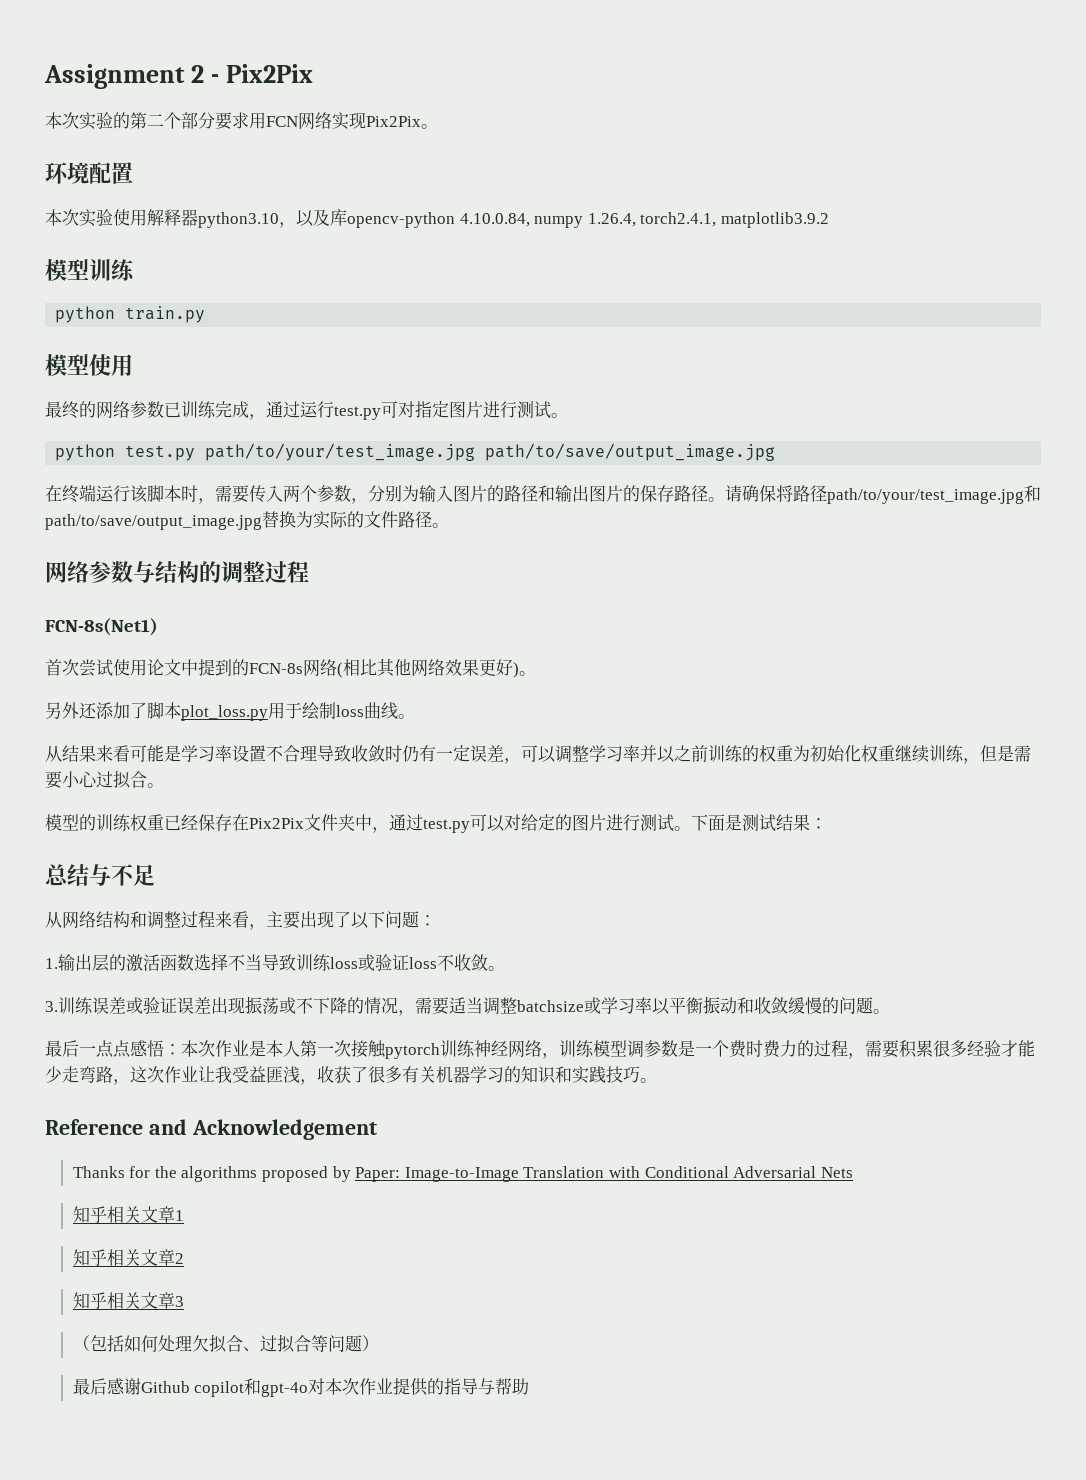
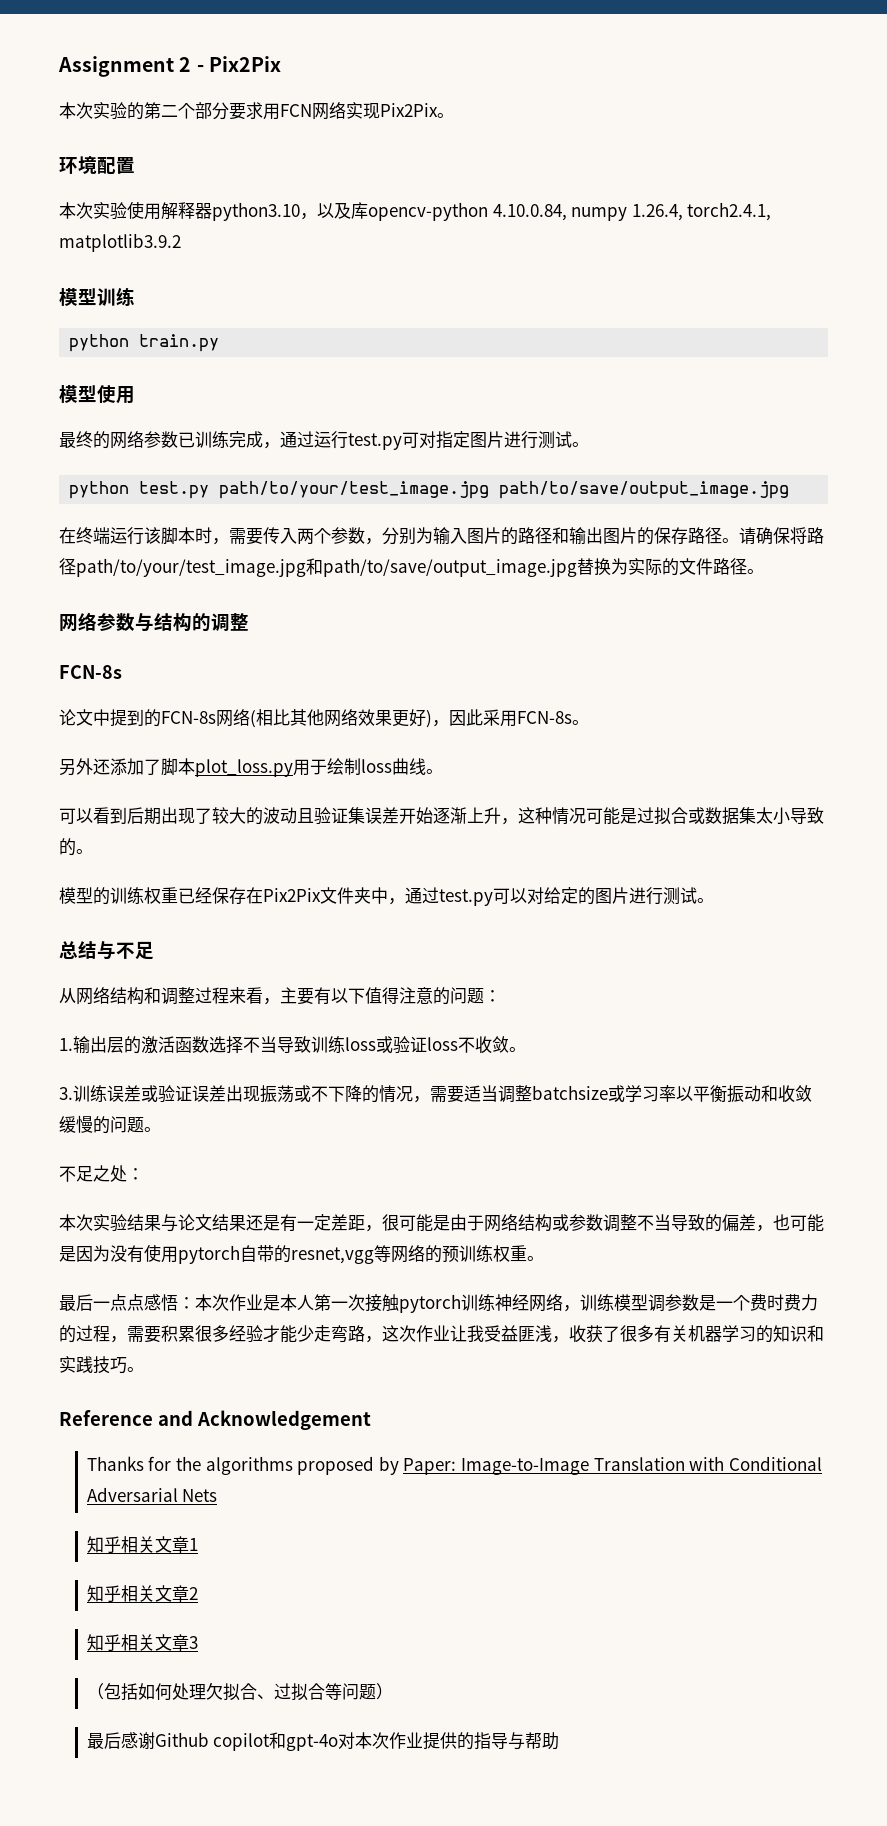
- 网络参数与结构的调整过程
- FCN-8s(Net1)
- 首次尝试使用论文中提到的FCN-8s网络(相比其他网络效果更好)。
+ 网络参数与结构的调整
+ FCN-8s
+ 论文中提到的FCN-8s网络(相比其他网络效果更好)，因此采用FCN-8s。
- 从结果来看可能是学习率设置不合理导致收敛时仍有一定误差，可以调整学习率并以之前训练的权重为初始化权重继续训练，但是需要小心过拟合。
+ 可以看到后期出现了较大的波动且验证集误差开始逐渐上升，这种情况可能是过拟合或数据集太小导致的。
- 下面是测试结果：
- 从网络结构和调整过程来看，主要出现了以下问题：
+ 从网络结构和调整过程来看，主要有以下值得注意的问题：
+ 不足之处：
+ 本次实验结果与论文结果还是有一定差距，很可能是由于网络结构或参数调整不当导致的偏差，也可能是因为没有使用pytorch自带的resnet,vgg等网络的预训练权重。

